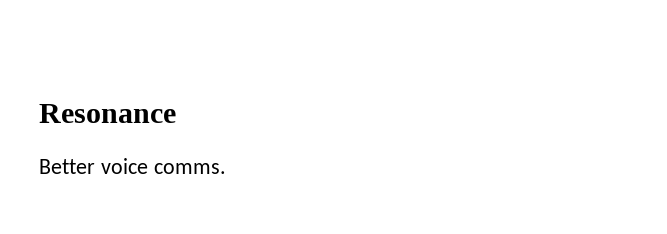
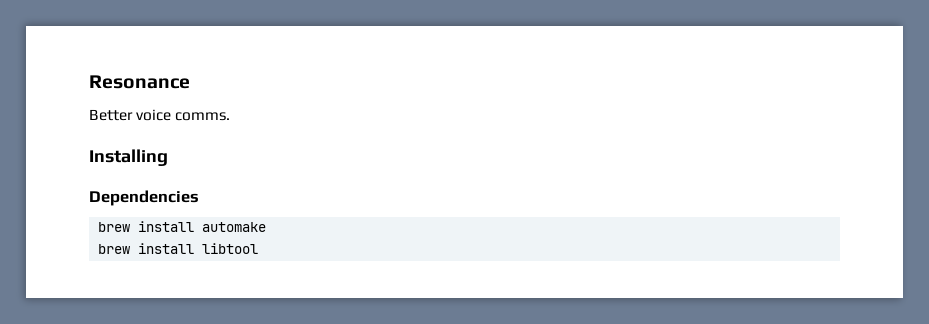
+ Installing
+ Dependencies
+ brew install automake
+ brew install libtool

